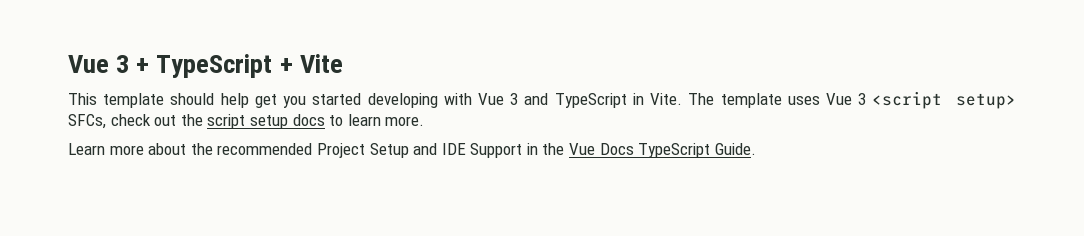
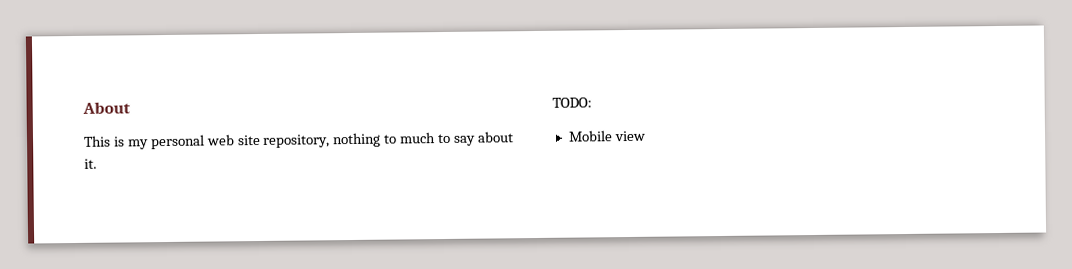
- Vue 3 + TypeScript + Vite
- This template should help get you started developing with Vue 3 and TypeScript in Vite. The template uses Vue 3 <script setup> SFCs, check out the script setup docs to learn more.
- Learn more about the recommended Project Setup and IDE Support in the Vue Docs TypeScript Guide.
+ About
+ This is my personal web site repository, nothing to much to say about it.
+ TODO:
+ Mobile view

